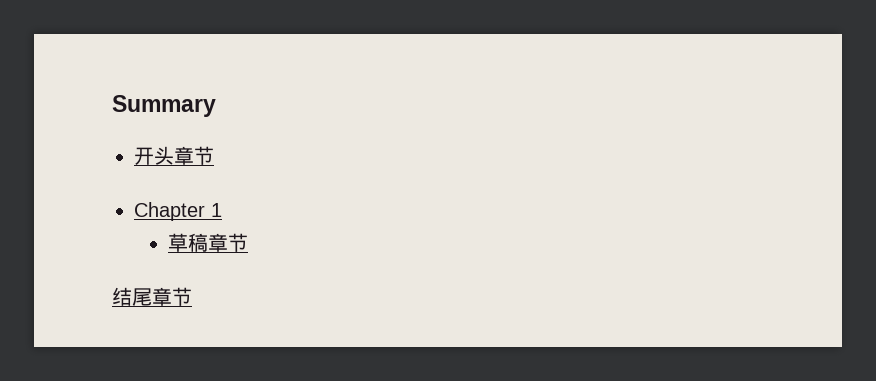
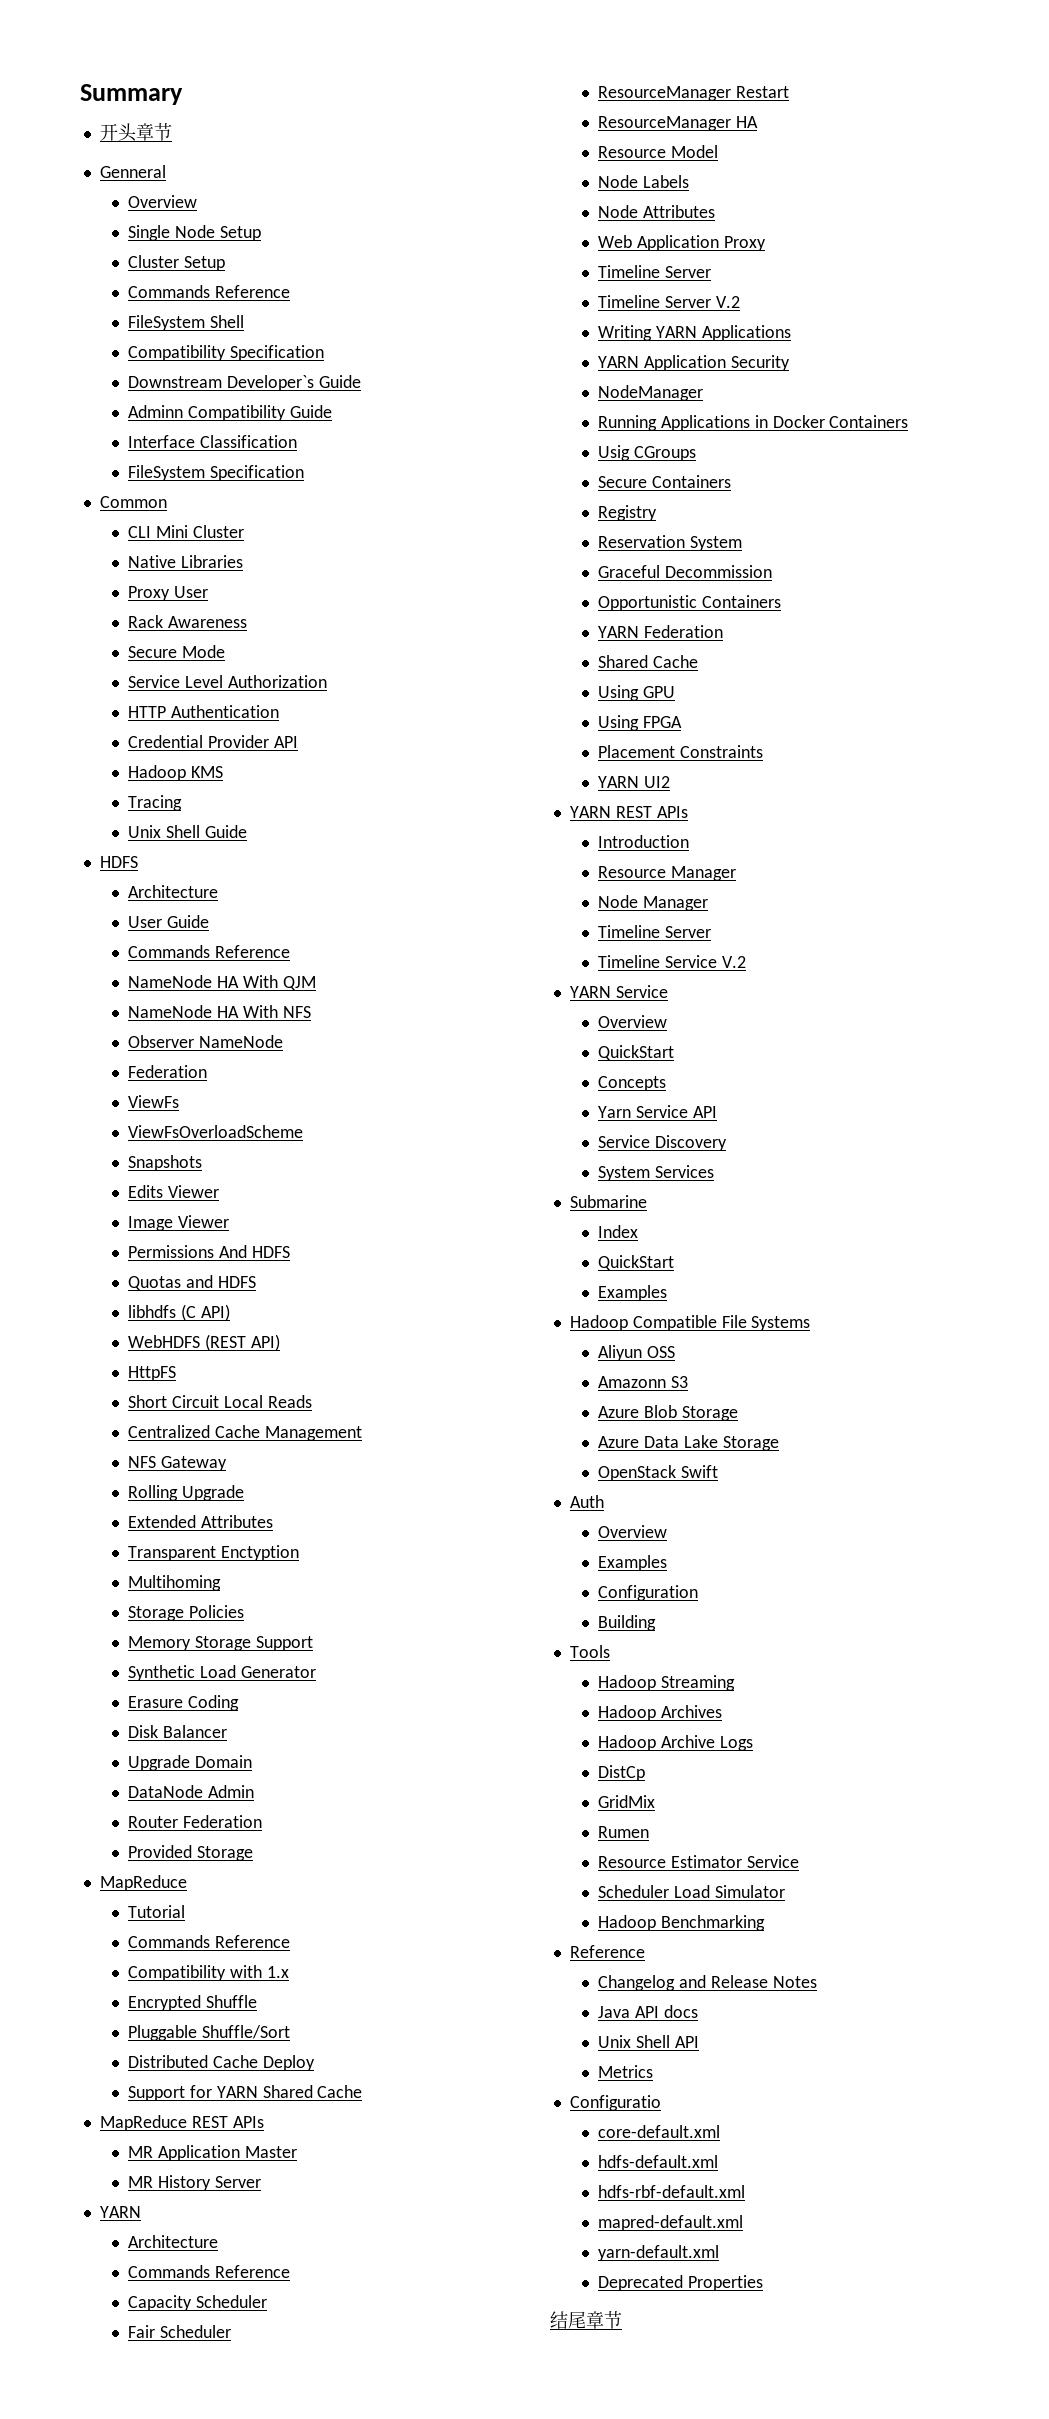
- Chapter 1
- 草稿章节
+ Genneral
+ Overview
+ Single Node Setup
+ Cluster Setup
+ Commands Reference
+ FileSystem Shell
+ Compatibility Specification
+ Downstream Developer`s Guide
+ Adminn Compatibility Guide
+ Interface Classification
+ FileSystem Specification
+ Common
+ CLI Mini Cluster
+ Native Libraries
+ Proxy User
+ Rack Awareness
+ Secure Mode
+ Service Level Authorization
+ HTTP Authentication
+ Credential Provider API
+ Hadoop KMS
+ Tracing
+ Unix Shell Guide
+ HDFS
+ Architecture
+ User Guide
+ Commands Reference
+ NameNode HA With QJM
+ NameNode HA With NFS
+ Observer NameNode
+ Federation
+ ViewFs
+ ViewFsOverloadScheme
+ Snapshots
+ Edits Viewer
+ Image Viewer
+ Permissions And HDFS
+ Quotas and HDFS
+ libhdfs (C API)
+ WebHDFS (REST API)
+ HttpFS
+ Short Circuit Local Reads
+ Centralized Cache Management
+ NFS Gateway
+ Rolling Upgrade
+ Extended Attributes
+ Transparent Enctyption
+ Multihoming
+ Storage Policies
+ Memory Storage Support
+ Synthetic Load Generator
+ Erasure Coding
+ Disk Balancer
+ Upgrade Domain
+ DataNode Admin
+ Router Federation
+ Provided Storage
+ MapReduce
+ Tutorial
+ Commands Reference
+ Compatibility with 1.x
+ Encrypted Shuffle
+ Pluggable Shuffle/Sort
+ Distributed Cache Deploy
+ Support for YARN Shared Cache
+ MapReduce REST APIs
+ MR Application Master
+ MR History Server
+ YARN
+ Architecture
+ Commands Reference
+ Capacity Scheduler
+ Fair Scheduler
+ ResourceManager Restart
+ ResourceManager HA
+ Resource Model
+ Node Labels
+ Node Attributes
+ Web Application Proxy
+ Timeline Server
+ Timeline Server V.2
+ Writing YARN Applications
+ YARN Application Security
+ NodeManager
+ Running Applications in Docker Containers
+ Usig CGroups
+ Secure Containers
+ Registry
+ Reservation System
+ Graceful Decommission
+ Opportunistic Containers
+ YARN Federation
+ Shared Cache
+ Using GPU
+ Using FPGA
+ Placement Constraints
+ YARN UI2
+ YARN REST APIs
+ Introduction
+ Resource Manager
+ Node Manager
+ Timeline Server
+ Timeline Service V.2
+ YARN Service
+ Overview
+ QuickStart
+ Concepts
+ Yarn Service API
+ Service Discovery
+ System Services
+ Submarine
+ Index
+ QuickStart
+ Examples
+ Hadoop Compatible File Systems
+ Aliyun OSS
+ Amazonn S3
+ Azure Blob Storage
+ Azure Data Lake Storage
+ OpenStack Swift
+ Auth
+ Overview
+ Examples
+ Configuration
+ Building
+ Tools
+ Hadoop Streaming
+ Hadoop Archives
+ Hadoop Archive Logs
+ DistCp
+ GridMix
+ Rumen
+ Resource Estimator Service
+ Scheduler Load Simulator
+ Hadoop Benchmarking
+ Reference
+ Changelog and Release Notes
+ Java API docs
+ Unix Shell API
+ Metrics
+ Configuratio
+ core-default.xml
+ hdfs-default.xml
+ hdfs-rbf-default.xml
+ mapred-default.xml
+ yarn-default.xml
+ Deprecated Properties

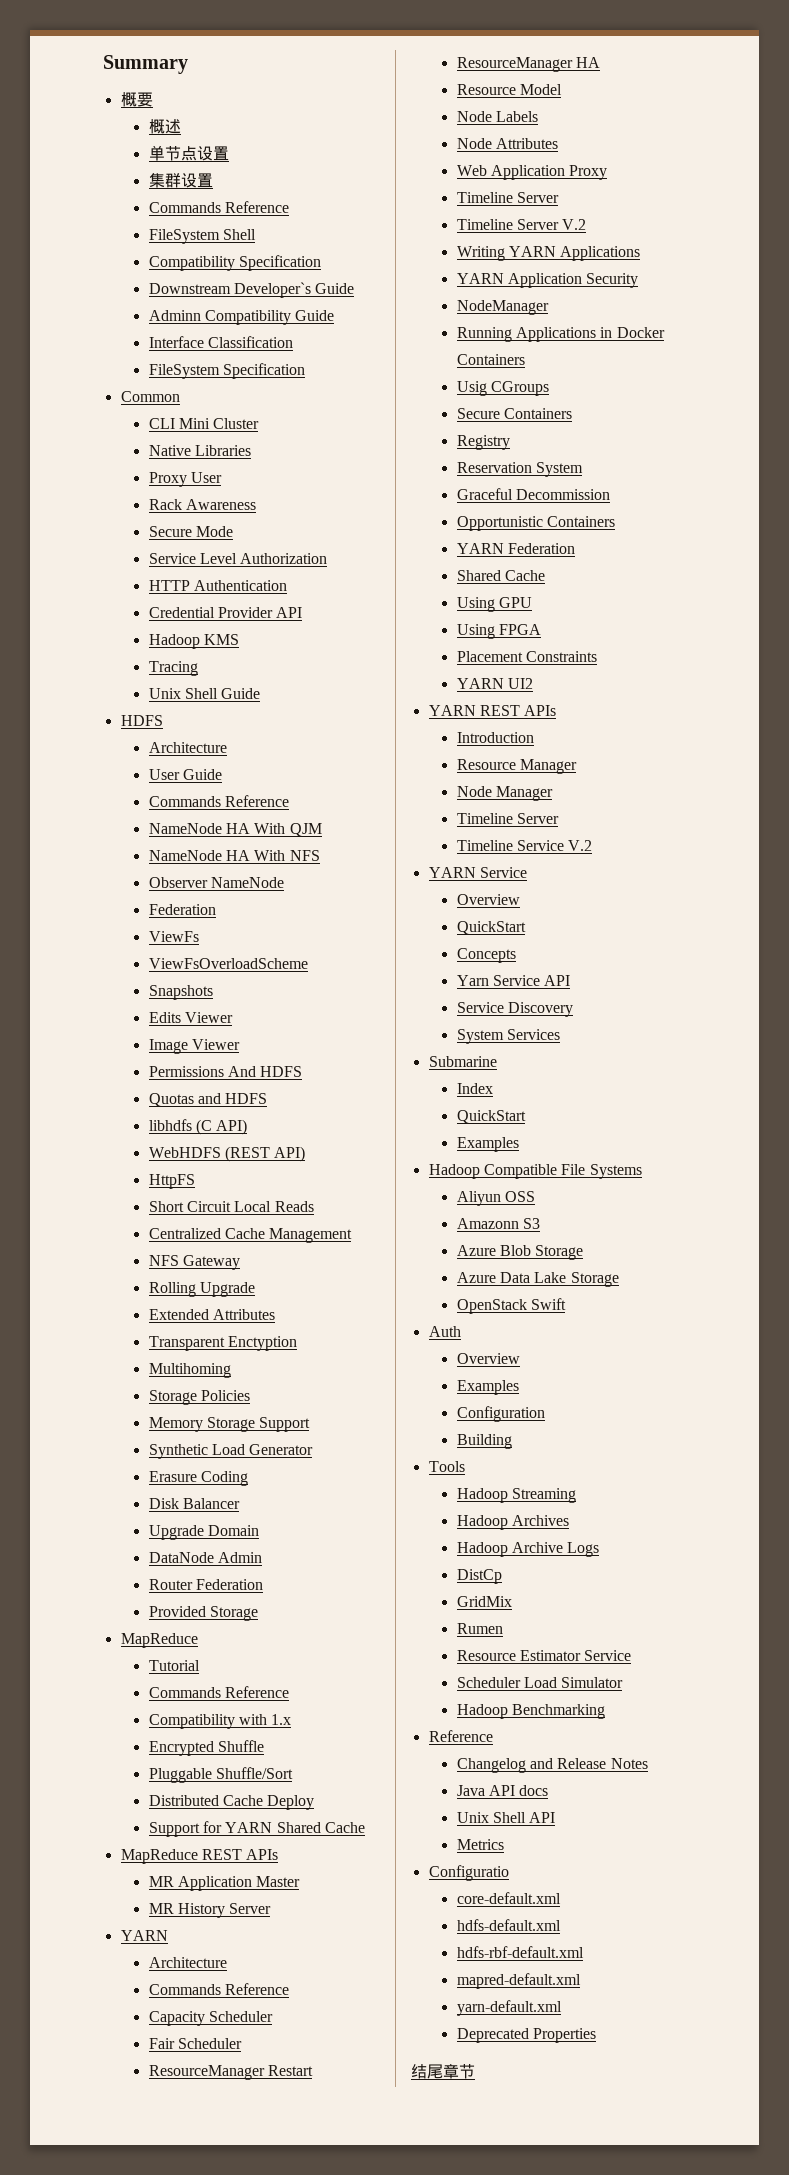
- 开头章节
- Genneral
- Overview
- Single Node Setup
- Cluster Setup
+ 概要
+ 概述
+ 单节点设置
+ 集群设置

